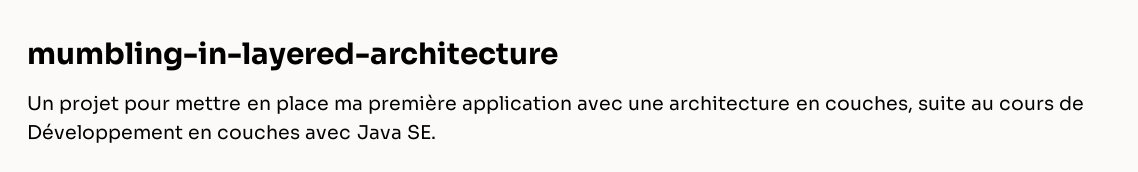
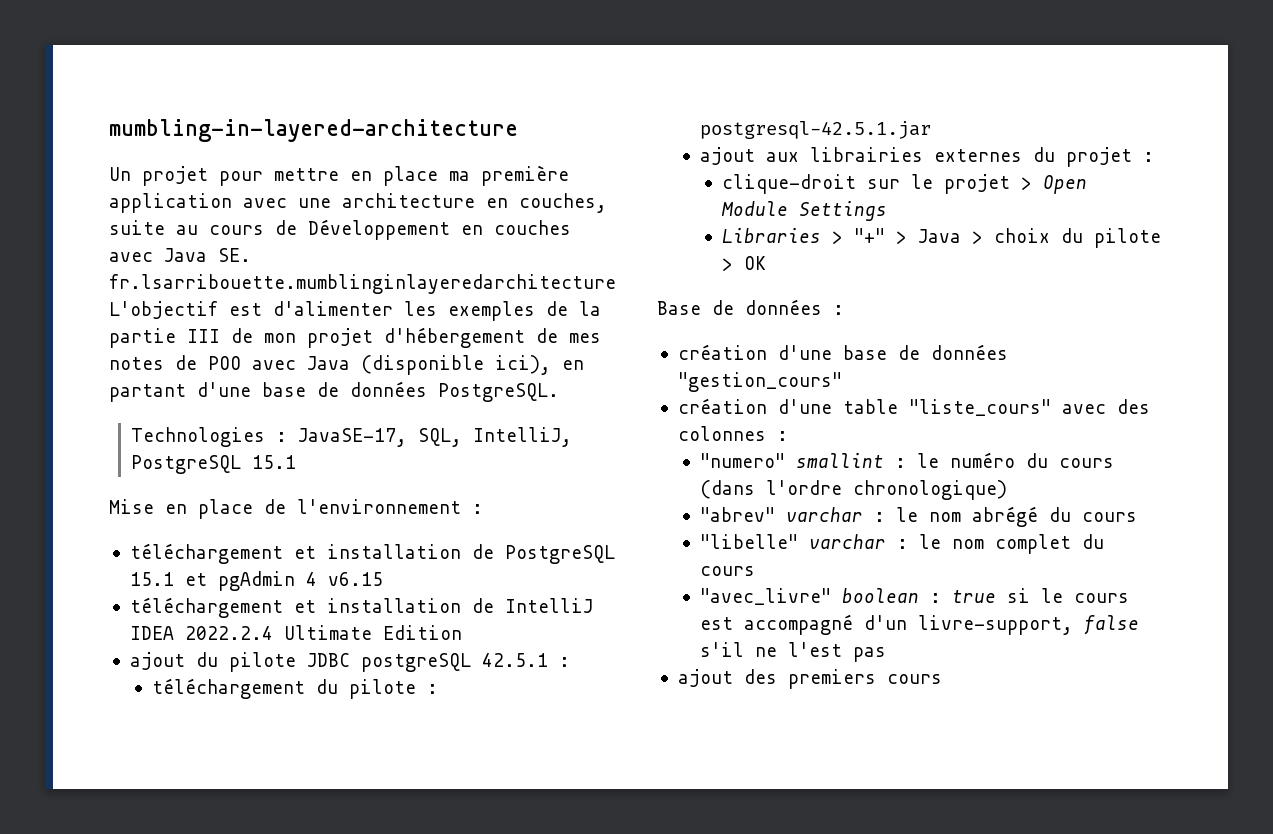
- Un projet pour mettre en place ma première application avec une architecture en couches, suite au cours de Développement en couches avec Java SE.
+ Un projet pour mettre en place ma première application avec une architecture en couches, suite au cours de Développement en couches avec Java SE. fr.lsarribouette.mumblinginlayeredarchitecture L'objectif est d'alimenter les exemples de la partie III de mon projet d'hébergement de mes notes de POO avec Java (disponible ici), en partant d'une base de données PostgreSQL.
+ Technologies : JavaSE-17, SQL, IntelliJ, PostgreSQL 15.1
+ Mise en place de l'environnement :
+ téléchargement et installation de PostgreSQL 15.1 et pgAdmin 4 v6.15
+ téléchargement et installation de IntelliJ IDEA 2022.2.4 Ultimate Edition
+ ajout du pilote JDBC postgreSQL 42.5.1 :
+ téléchargement du pilote : postgresql-42.5.1.jar
+ ajout aux librairies externes du projet :
+ clique-droit sur le projet > Open Module Settings
+ Libraries > "+" > Java > choix du pilote > OK
+ Base de données :
+ création d'une base de données "gestion_cours"
+ création d'une table "liste_cours" avec des colonnes :
+ "numero" smallint : le numéro du cours (dans l'ordre chronologique)
+ "abrev" varchar : le nom abrégé du cours
+ "libelle" varchar : le nom complet du cours
+ "avec_livre" boolean : true si le cours est accompagné d'un livre-support, false s'il ne l'est pas
+ ajout des premiers cours

